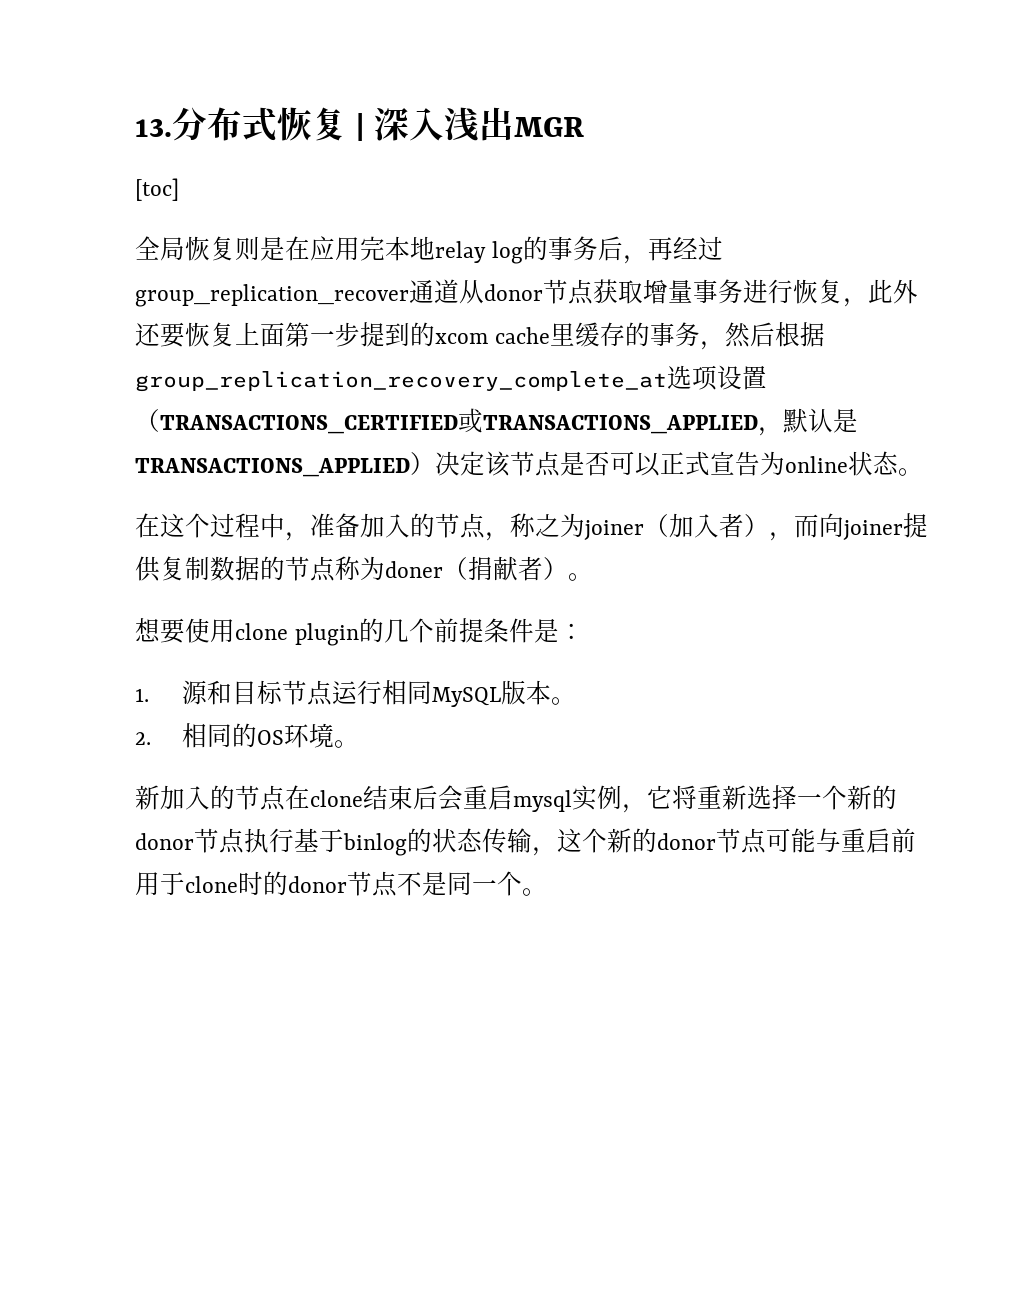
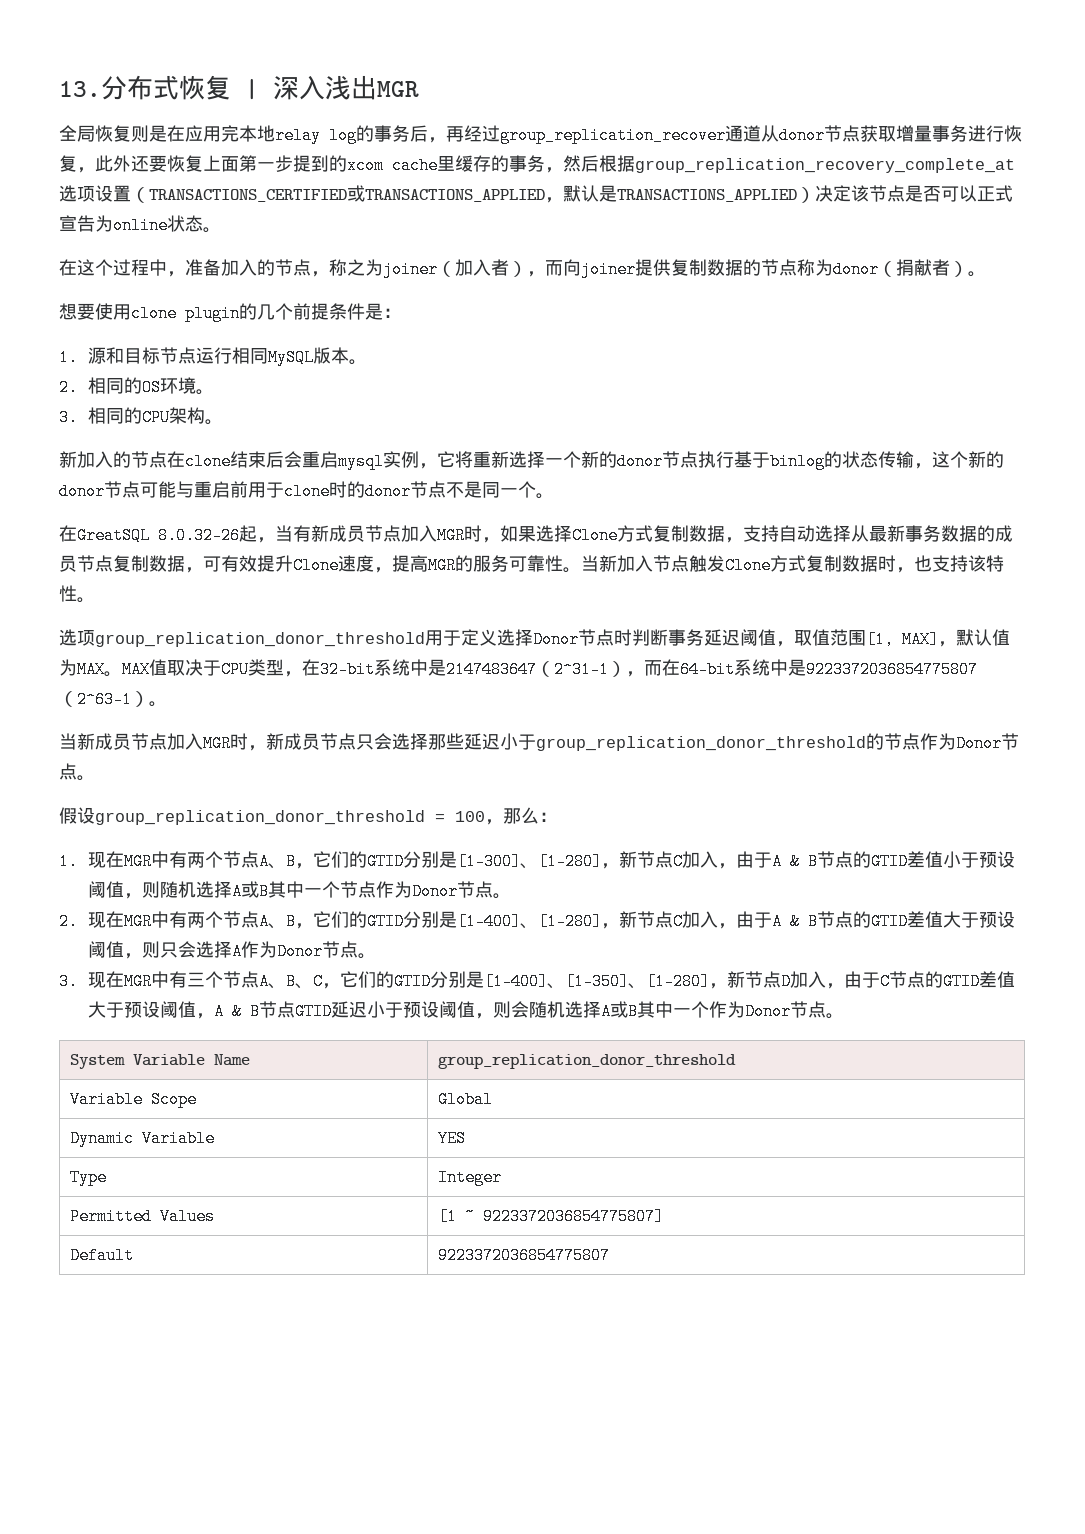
- [toc]
- 在这个过程中，准备加入的节点，称之为joiner（加入者），而向joiner提供复制数据的节点称为doner（捐献者）。
+ 在这个过程中，准备加入的节点，称之为joiner（加入者），而向joiner提供复制数据的节点称为donor（捐献者）。
+ 3.相同的CPU架构。
+ 在GreatSQL 8.0.32-26起，当有新成员节点加入MGR时，如果选择Clone方式复制数据，支持自动选择从最新事务数据的成员节点复制数据，可有效提升Clone速度，提高MGR的服务可靠性。当新加入节点触发Clone方式复制数据时，也支持该特性。
+ 选项group_replication_donor_threshold用于定义选择Donor节点时判断事务延迟阈值，取值范围[1, MAX]，默认值为MAX。MAX值取决于CPU类型，在32-bit系统中是2147483647（2^31-1），而在64-bit系统中是9223372036854775807（2^63-1）。
+ 当新成员节点加入MGR时，新成员节点只会选择那些延迟小于group_replication_donor_threshold的节点作为Donor节点。
+ 假设group_replication_donor_threshold = 100，那么：
+ 1.现在MGR中有两个节点A、B，它们的GTID分别是[1-300]、[1-280]，新节点C加入，由于A & B节点的GTID差值小于预设阈值，则随机选择A或B其中一个节点作为Donor节点。
+ 2.现在MGR中有两个节点A、B，它们的GTID分别是[1-400]、[1-280]，新节点C加入，由于A & B节点的GTID差值大于预设阈值，则只会选择A作为Donor节点。
+ 3.现在MGR中有三个节点A、B、C，它们的GTID分别是[1-400]、[1-350]、[1-280]，新节点D加入，由于C节点的GTID差值大于预设阈值，A & B节点GTID延迟小于预设阈值，则会随机选择A或B其中一个作为Donor节点。
+ System Variable Name | group_replication_donor_threshold
+ Variable Scope | Global
+ Dynamic Variable | YES
+ Type | Integer
+ Permitted Values | [1 ~ 9223372036854775807]
+ Default | 9223372036854775807

